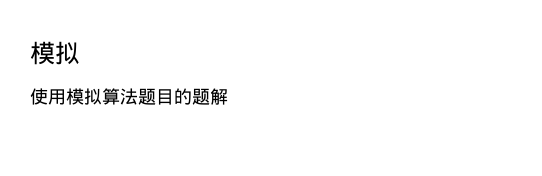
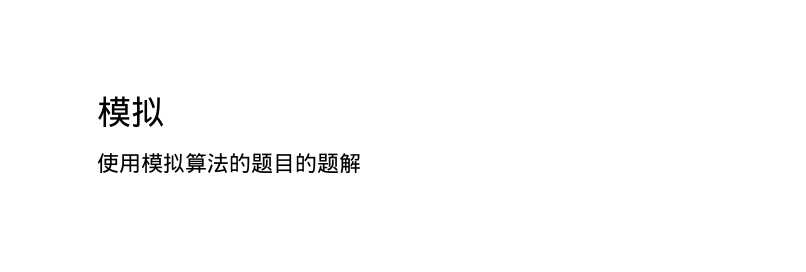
- 使用模拟算法题目的题解
+ 使用模拟算法的题目的题解

